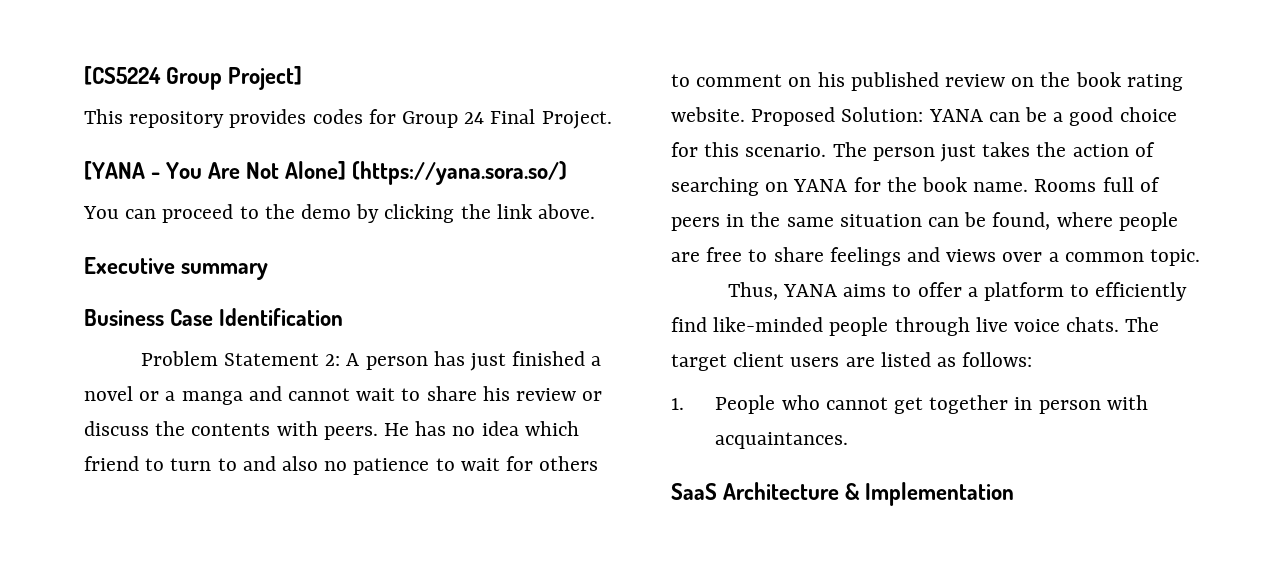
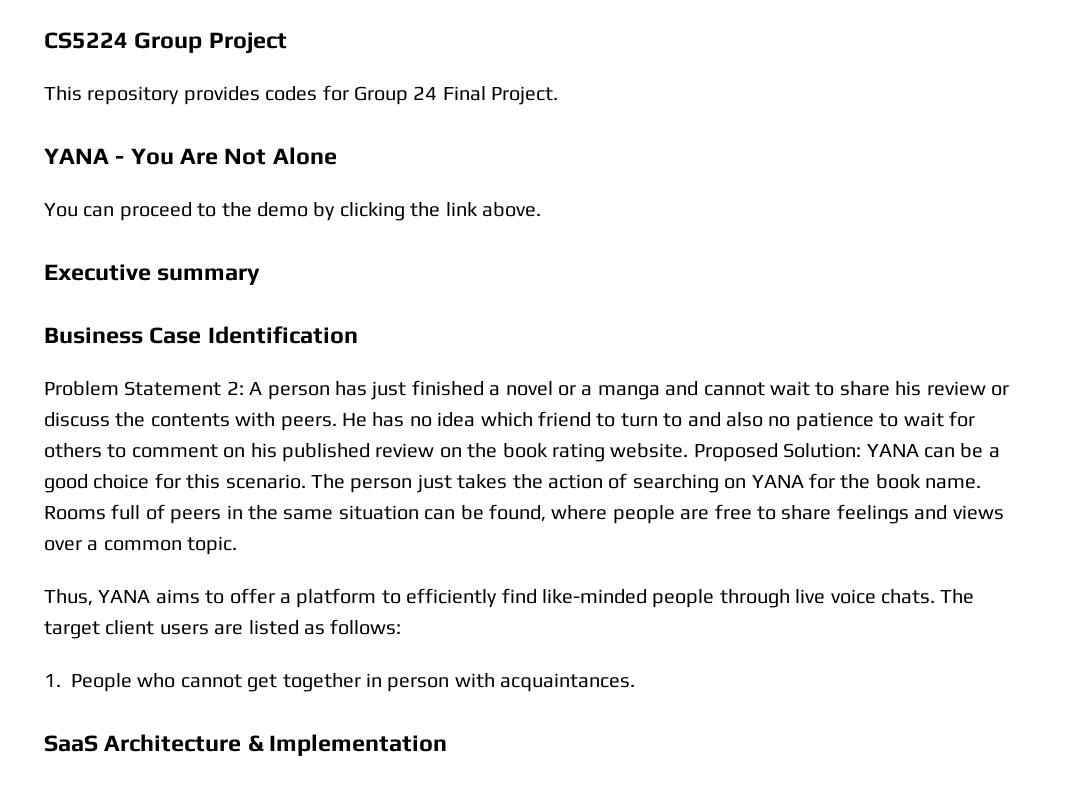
- [CS5224 Group Project]
+ CS5224 Group Project
- [YANA - You Are Not Alone] (https://yana.sora.so/)
+ YANA - You Are Not Alone

